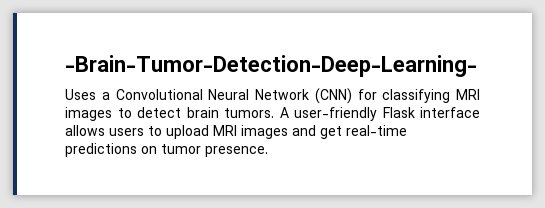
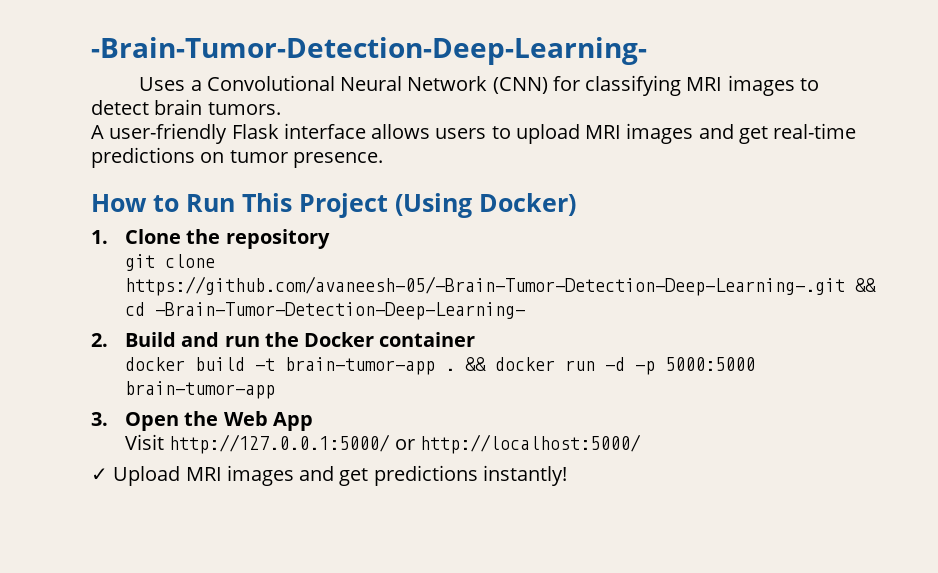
- Uses a Convolutional Neural Network (CNN) for classifying MRI images to detect brain tumors. A user-friendly Flask interface allows users to upload MRI images and get real-time predictions on tumor presence.
+ Uses a Convolutional Neural Network (CNN) for classifying MRI images to detect brain tumors.
+ A user-friendly Flask interface allows users to upload MRI images and get real-time predictions on tumor presence.
+ How to Run This Project (Using Docker)
+ 1. Clone the repository
+ git clone https://github.com/avaneesh-05/-Brain-Tumor-Detection-Deep-Learning-.git && cd -Brain-Tumor-Detection-Deep-Learning-
+ 2. Build and run the Docker container
+ docker build -t brain-tumor-app . && docker run -d -p 5000:5000 brain-tumor-app
+ 3. Open the Web App
+ Visit http://127.0.0.1:5000/ or http://localhost:5000/
+ ✓ Upload MRI images and get predictions instantly!

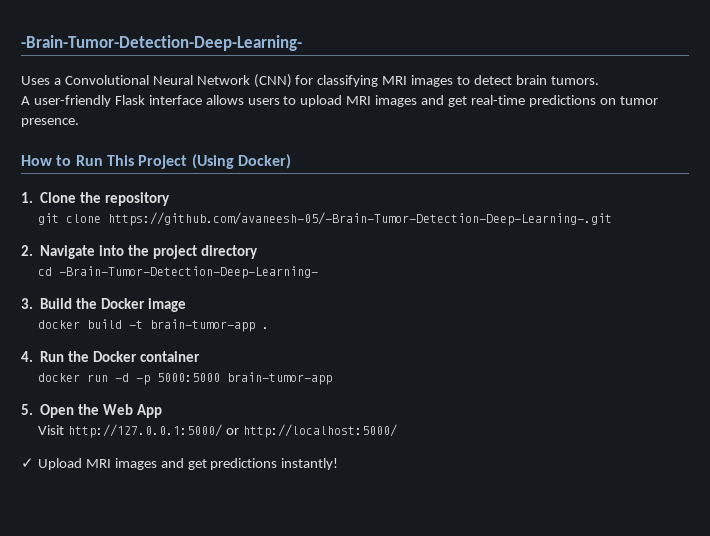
- git clone https://github.com/avaneesh-05/-Brain-Tumor-Detection-Deep-Learning-.git && cd -Brain-Tumor-Detection-Deep-Learning-
- 2. Build and run the Docker container
+ git clone https://github.com/avaneesh-05/-Brain-Tumor-Detection-Deep-Learning-.git
+ 2. Navigate into the project directory
+ cd -Brain-Tumor-Detection-Deep-Learning-
+ 3. Build the Docker image
- docker build -t brain-tumor-app . && docker run -d -p 5000:5000 brain-tumor-app
+ docker build -t brain-tumor-app .
+ 4. Run the Docker container
+ docker run -d -p 5000:5000 brain-tumor-app
- 3. Open the Web App
+ 5. Open the Web App

